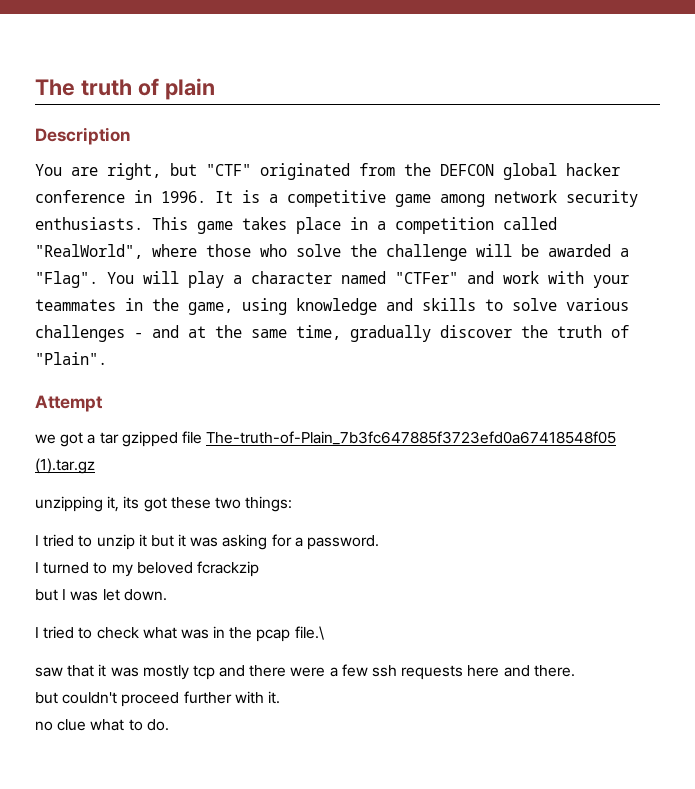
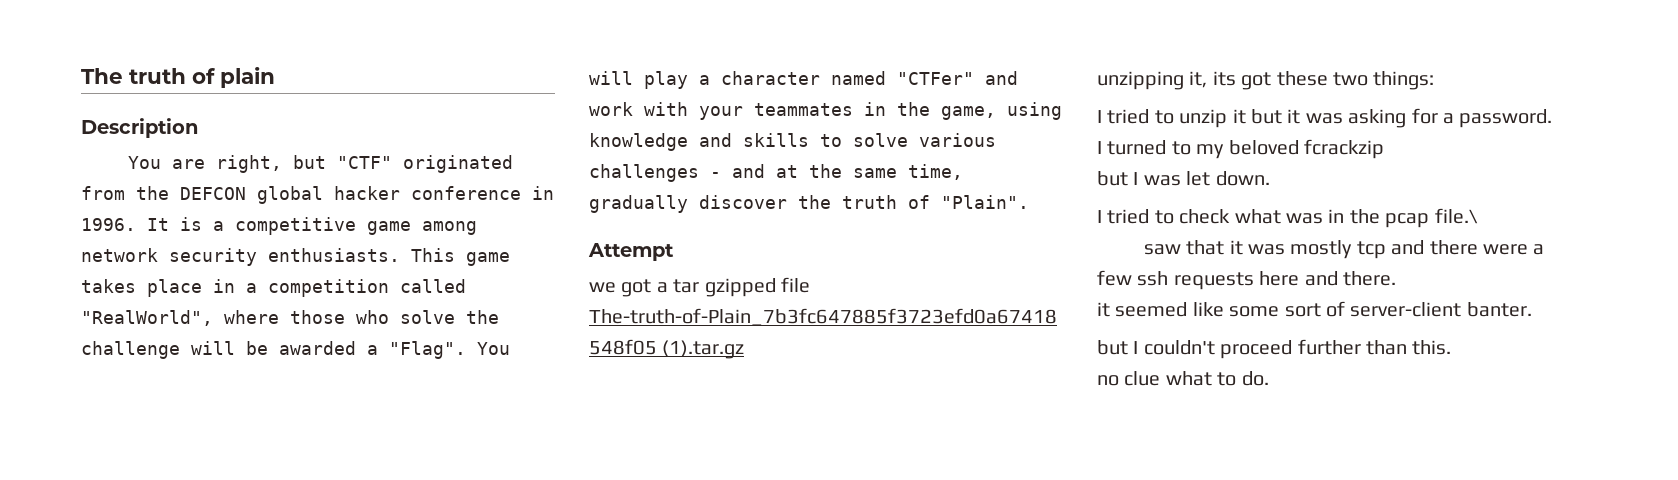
- but couldn't proceed further with it.
+ it seemed like some sort of server-client banter.
+ but I couldn't proceed further than this.

